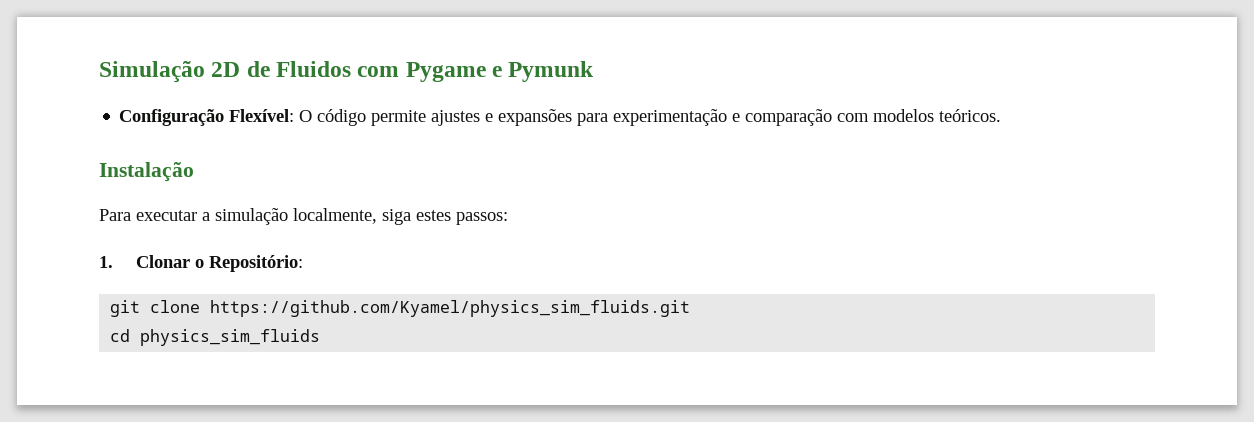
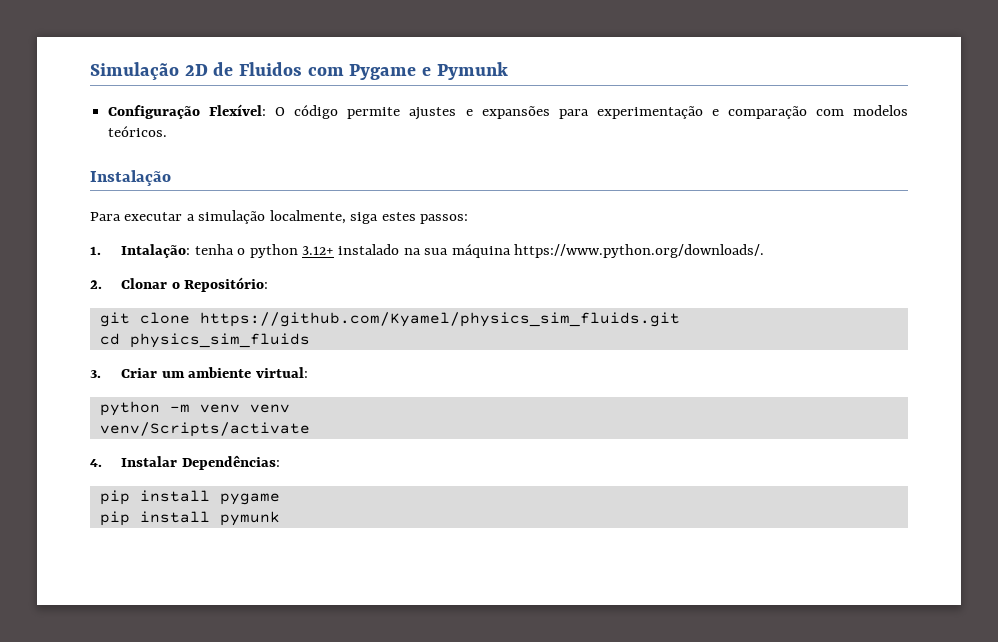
- 1. Clonar o Repositório:
+ 1. Intalação: tenha o python 3.12+ instalado na sua máquina https://www.python.org/downloads/.
+ 2. Clonar o Repositório:
+ 3. Criar um ambiente virtual:
+ python -m venv venv
+ venv/Scripts/activate
+ 4. Instalar Dependências:
+ pip install pygame
+ pip install pymunk

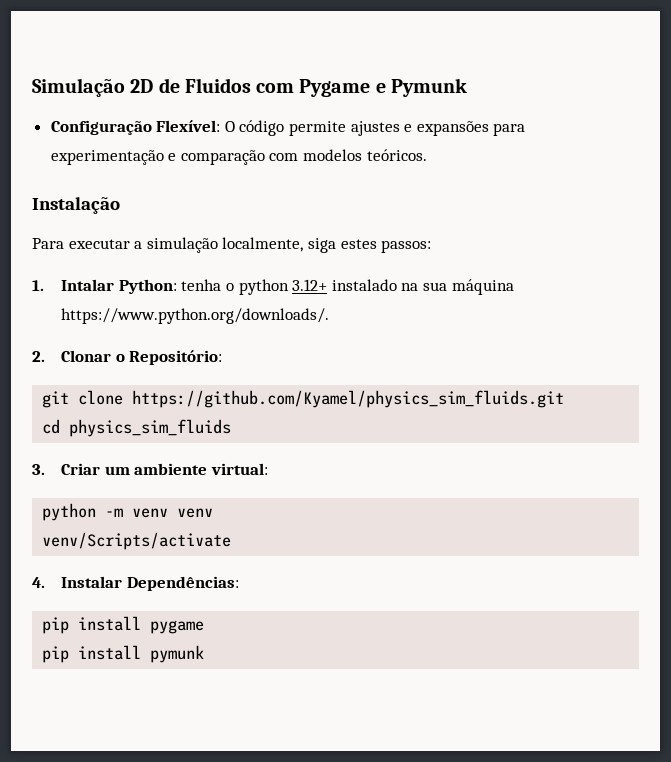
- 1. Intalação: tenha o python 3.12+ instalado na sua máquina https://www.python.org/downloads/.
+ 1. Intalar Python: tenha o python 3.12+ instalado na sua máquina https://www.python.org/downloads/.

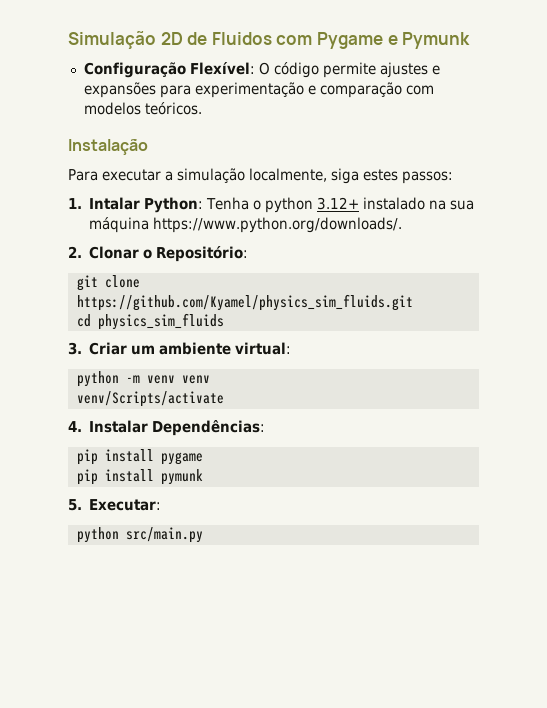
- 1. Intalar Python: tenha o python 3.12+ instalado na sua máquina https://www.python.org/downloads/.
+ 1. Intalar Python: Tenha o python 3.12+ instalado na sua máquina https://www.python.org/downloads/.
+ 5. Executar:
+ python src/main.py

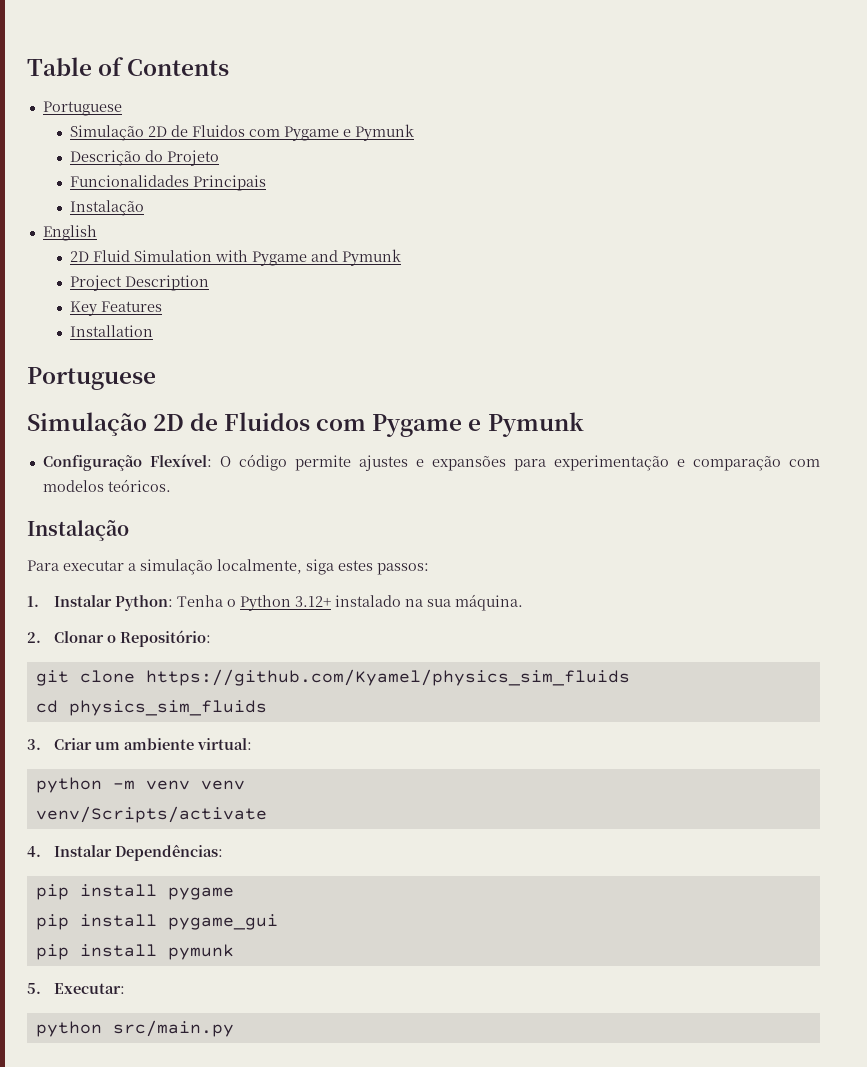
+ Table of Contents
+ Portuguese
+ Simulação 2D de Fluidos com Pygame e Pymunk
+ Descrição do Projeto
+ Funcionalidades Principais
+ Instalação
+ English
+ 2D Fluid Simulation with Pygame and Pymunk
+ Project Description
+ Key Features
+ Installation
+ Portuguese
- 1. Intalar Python: Tenha o python 3.12+ instalado na sua máquina https://www.python.org/downloads/.
+ 1. Instalar Python: Tenha o Python 3.12+ instalado na sua máquina.
- git clone https://github.com/Kyamel/physics_sim_fluids.git
+ git clone https://github.com/Kyamel/physics_sim_fluids
+ pip install pygame_gui

